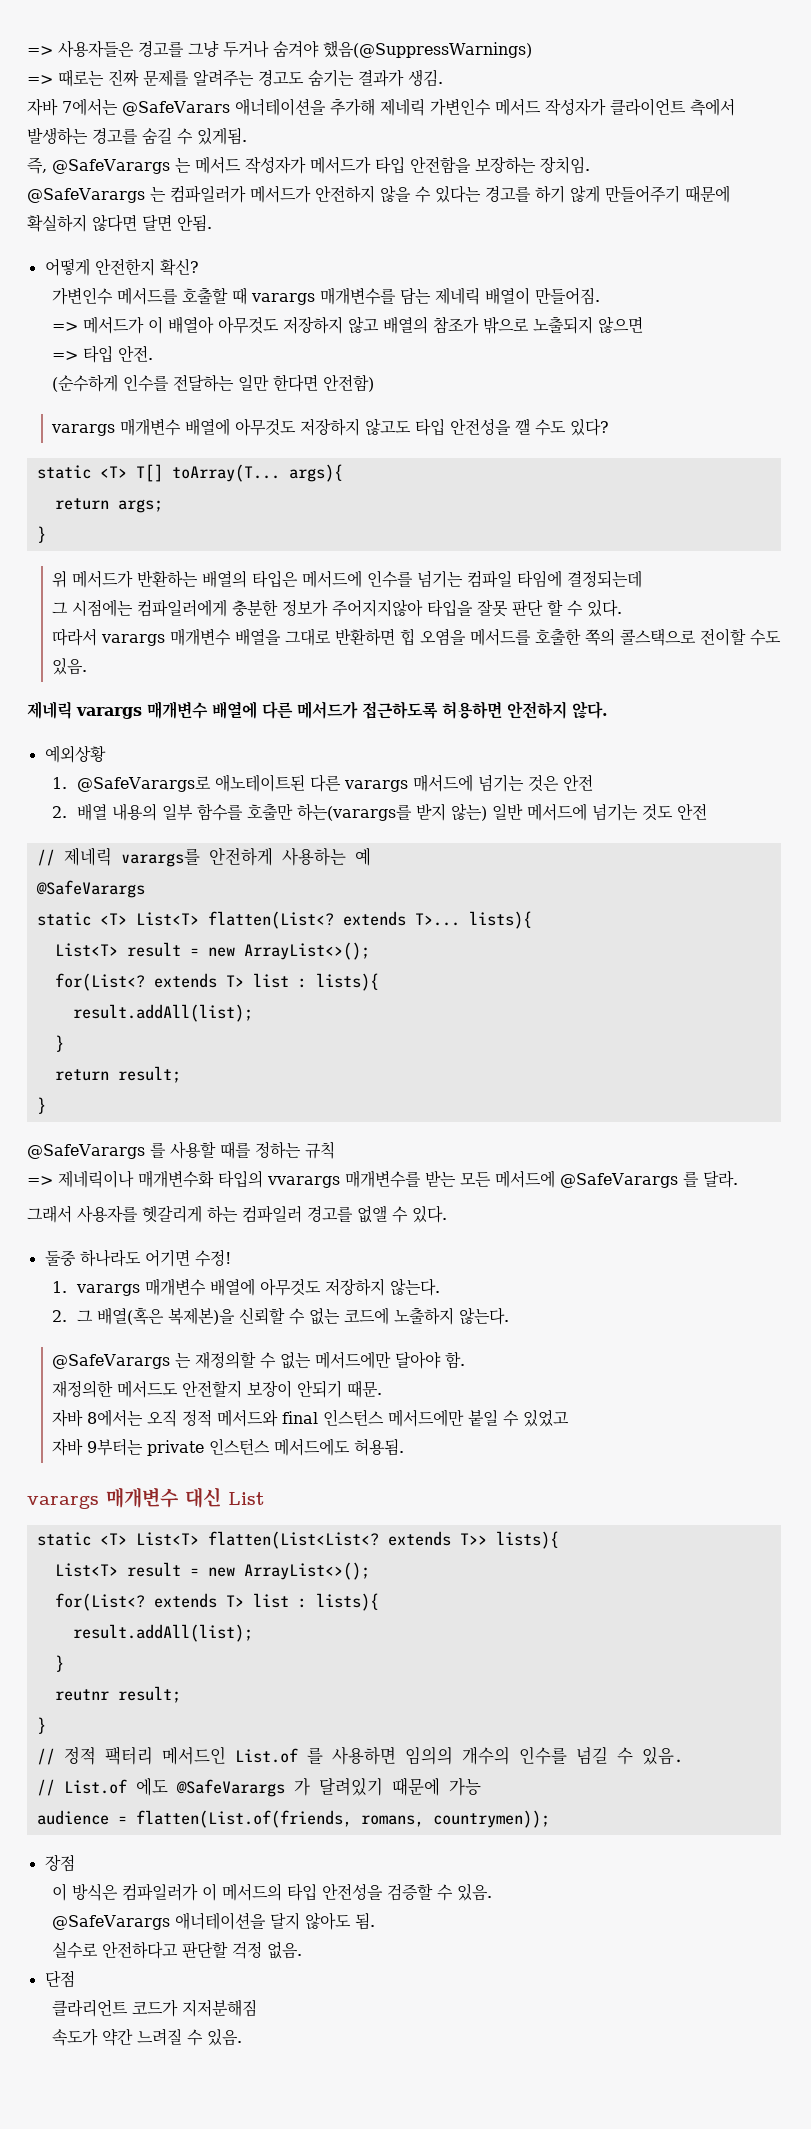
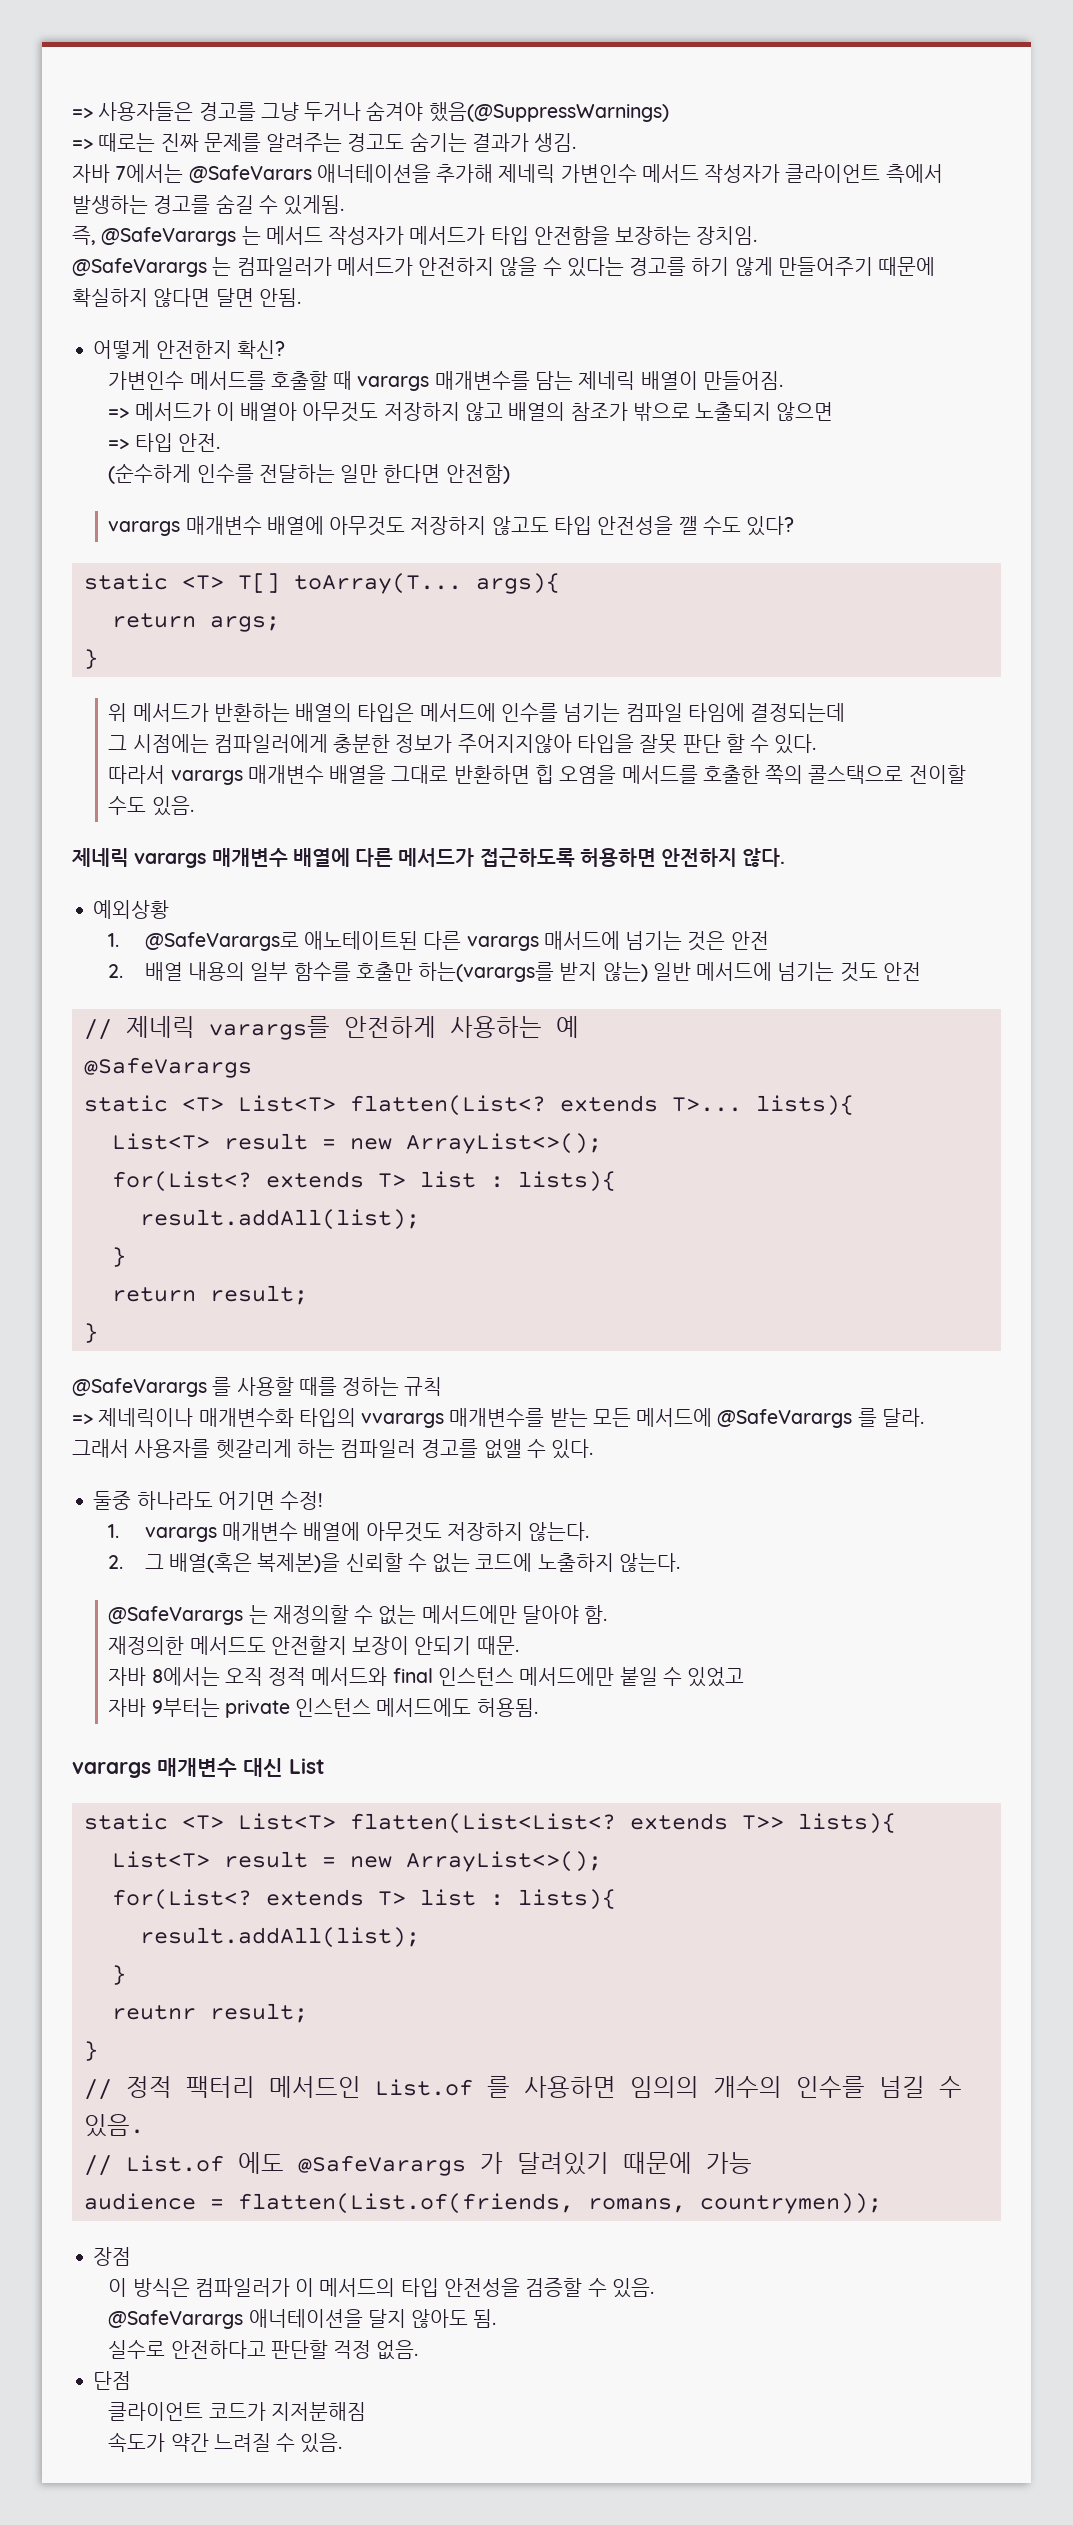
- 클라리언트 코드가 지저분해짐
+ 클라이언트 코드가 지저분해짐

